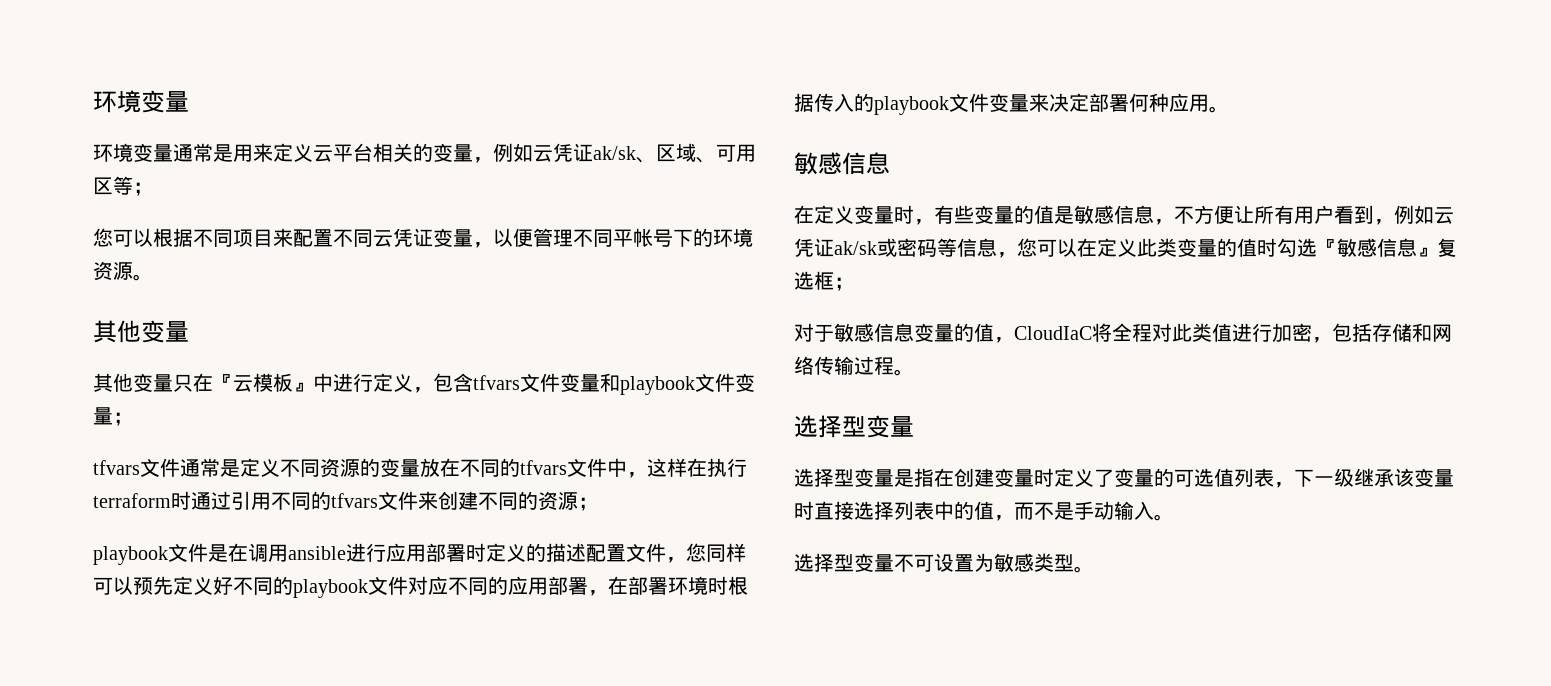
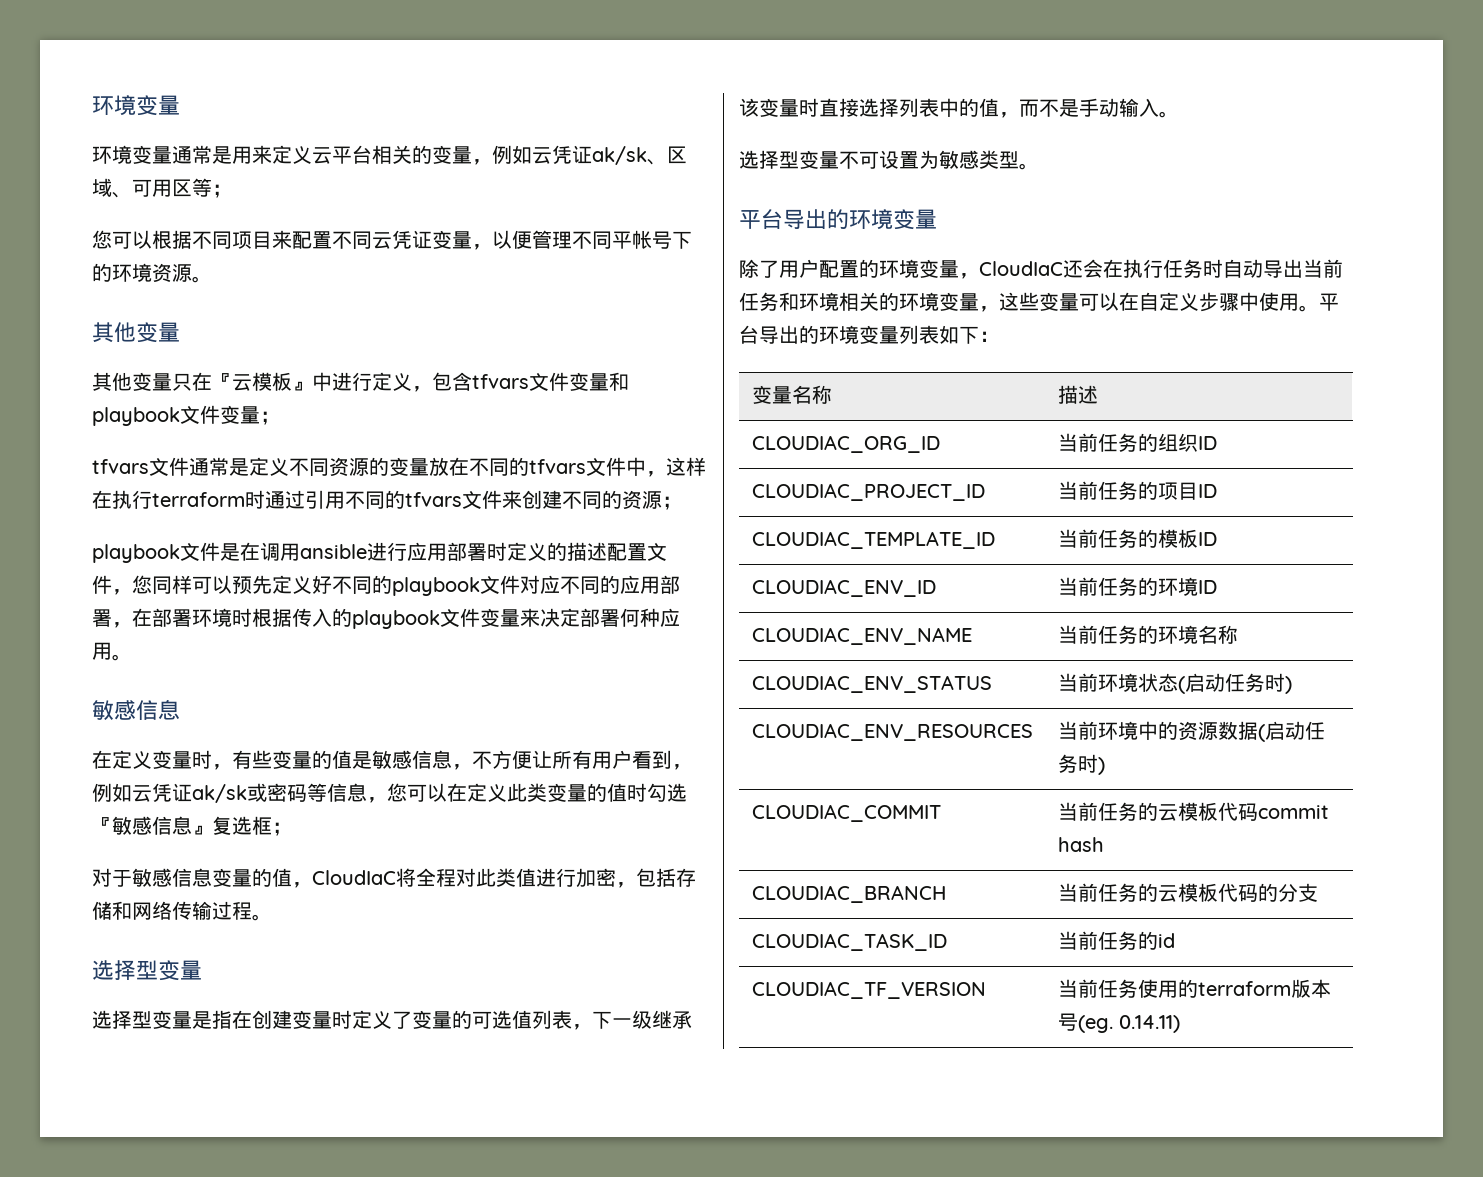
  选择型变量不可设置为敏感类型。
+ 平台导出的环境变量
+ 除了用户配置的环境变量，CloudIaC还会在执行任务时自动导出当前任务和环境相关的环境变量，这些变量可以在自定义步骤中使用。平台导出的环境变量列表如下：
+ 变量名称 | 描述
+ CLOUDIAC_ORG_ID | 当前任务的组织ID
+ CLOUDIAC_PROJECT_ID | 当前任务的项目ID
+ CLOUDIAC_TEMPLATE_ID | 当前任务的模板ID
+ CLOUDIAC_ENV_ID | 当前任务的环境ID
+ CLOUDIAC_ENV_NAME | 当前任务的环境名称
+ CLOUDIAC_ENV_STATUS | 当前环境状态(启动任务时)
+ CLOUDIAC_ENV_RESOURCES | 当前环境中的资源数据(启动任务时)
+ CLOUDIAC_COMMIT | 当前任务的云模板代码commit hash
+ CLOUDIAC_BRANCH | 当前任务的云模板代码的分支
+ CLOUDIAC_TASK_ID | 当前任务的id
+ CLOUDIAC_TF_VERSION | 当前任务使用的terraform版本号(eg. 0.14.11)

